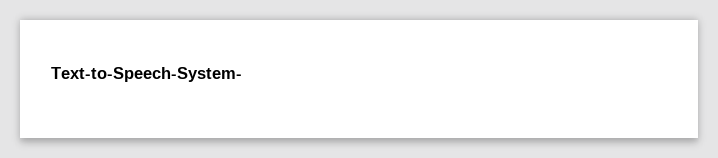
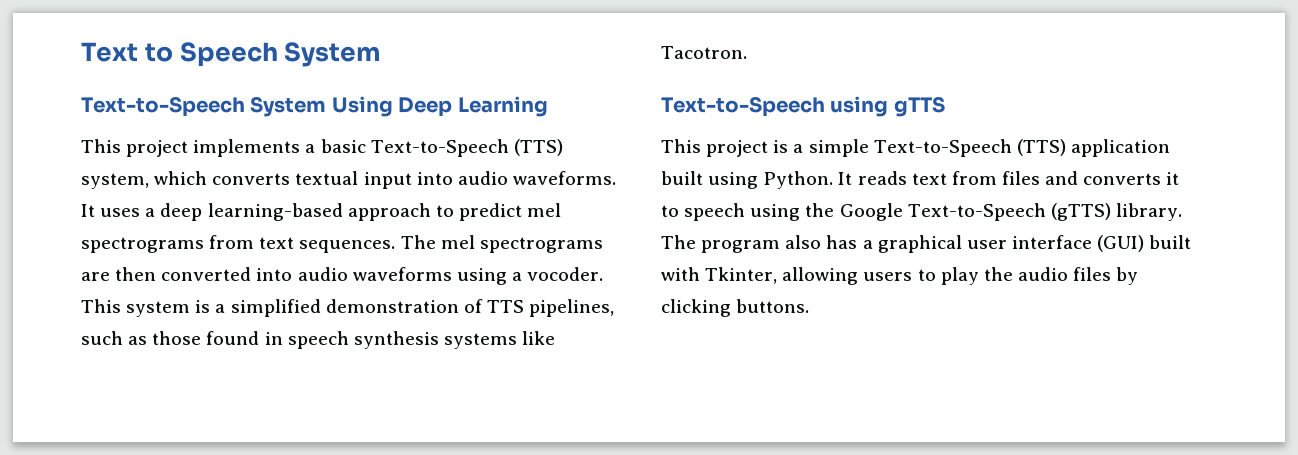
- Text-to-Speech-System-
+ Text to Speech System
+ Text-to-Speech System Using Deep Learning
+ This project implements a basic Text-to-Speech (TTS) system, which converts textual input into audio waveforms. It uses a deep learning-based approach to predict mel spectrograms from text sequences. The mel spectrograms are then converted into audio waveforms using a vocoder. This system is a simplified demonstration of TTS pipelines, such as those found in speech synthesis systems like Tacotron.
+ Text-to-Speech using gTTS
+ This project is a simple Text-to-Speech (TTS) application built using Python. It reads text from files and converts it to speech using the Google Text-to-Speech (gTTS) library. The program also has a graphical user interface (GUI) built with Tkinter, allowing users to play the audio files by clicking buttons.

